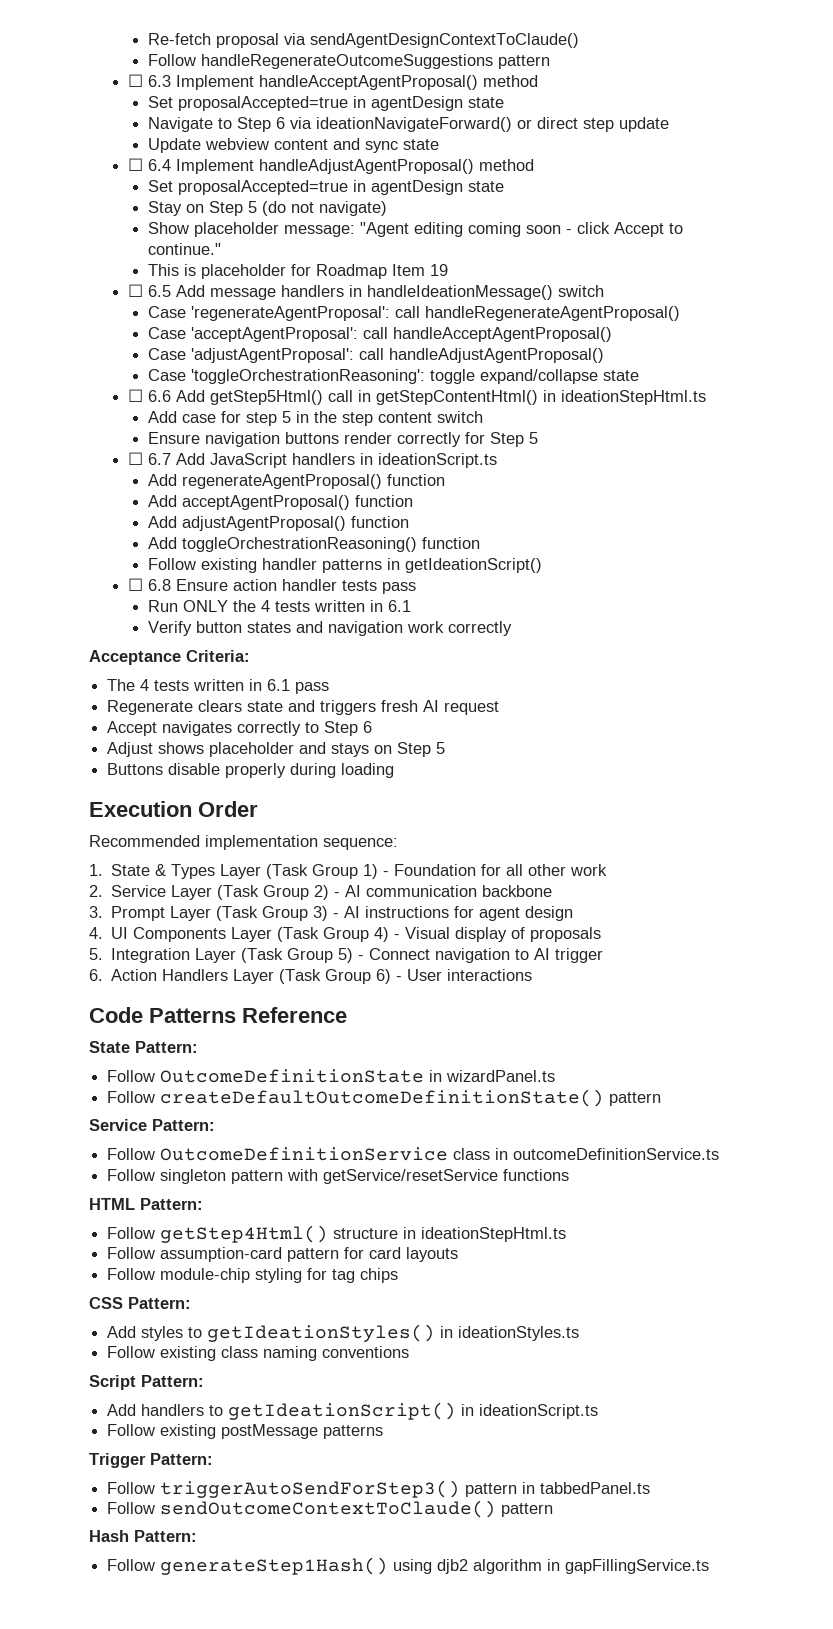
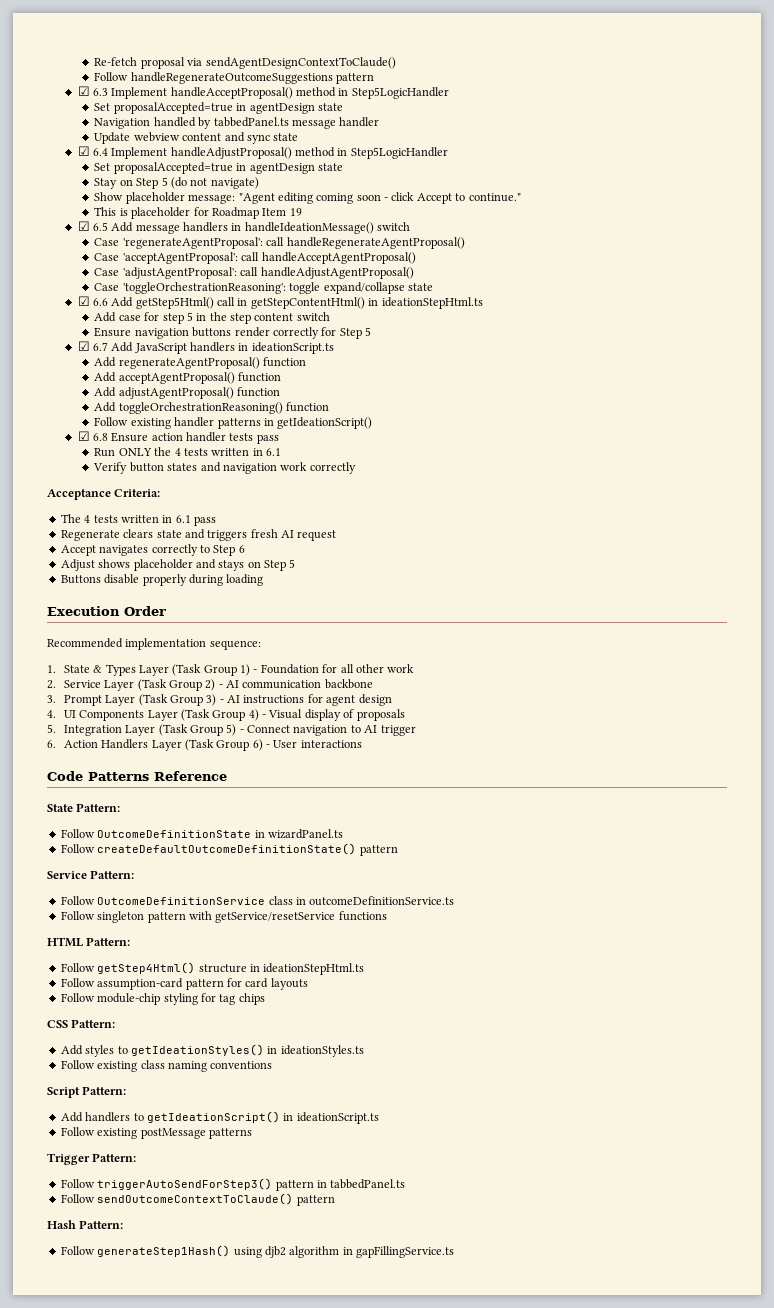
- ☐ 6.3 Implement handleAcceptAgentProposal() method
+ ☑ 6.3 Implement handleAcceptProposal() method in Step5LogicHandler
  Set proposalAccepted=true in agentDesign state
- Navigate to Step 6 via ideationNavigateForward() or direct step update
+ Navigation handled by tabbedPanel.ts message handler
- ☐ 6.4 Implement handleAdjustAgentProposal() method
+ ☑ 6.4 Implement handleAdjustProposal() method in Step5LogicHandler
- ☐ 6.5 Add message handlers in handleIdeationMessage() switch
+ ☑ 6.5 Add message handlers in handleIdeationMessage() switch
- ☐ 6.6 Add getStep5Html() call in getStepContentHtml() in ideationStepHtml.ts
+ ☑ 6.6 Add getStep5Html() call in getStepContentHtml() in ideationStepHtml.ts
- ☐ 6.7 Add JavaScript handlers in ideationScript.ts
+ ☑ 6.7 Add JavaScript handlers in ideationScript.ts
- ☐ 6.8 Ensure action handler tests pass
+ ☑ 6.8 Ensure action handler tests pass

